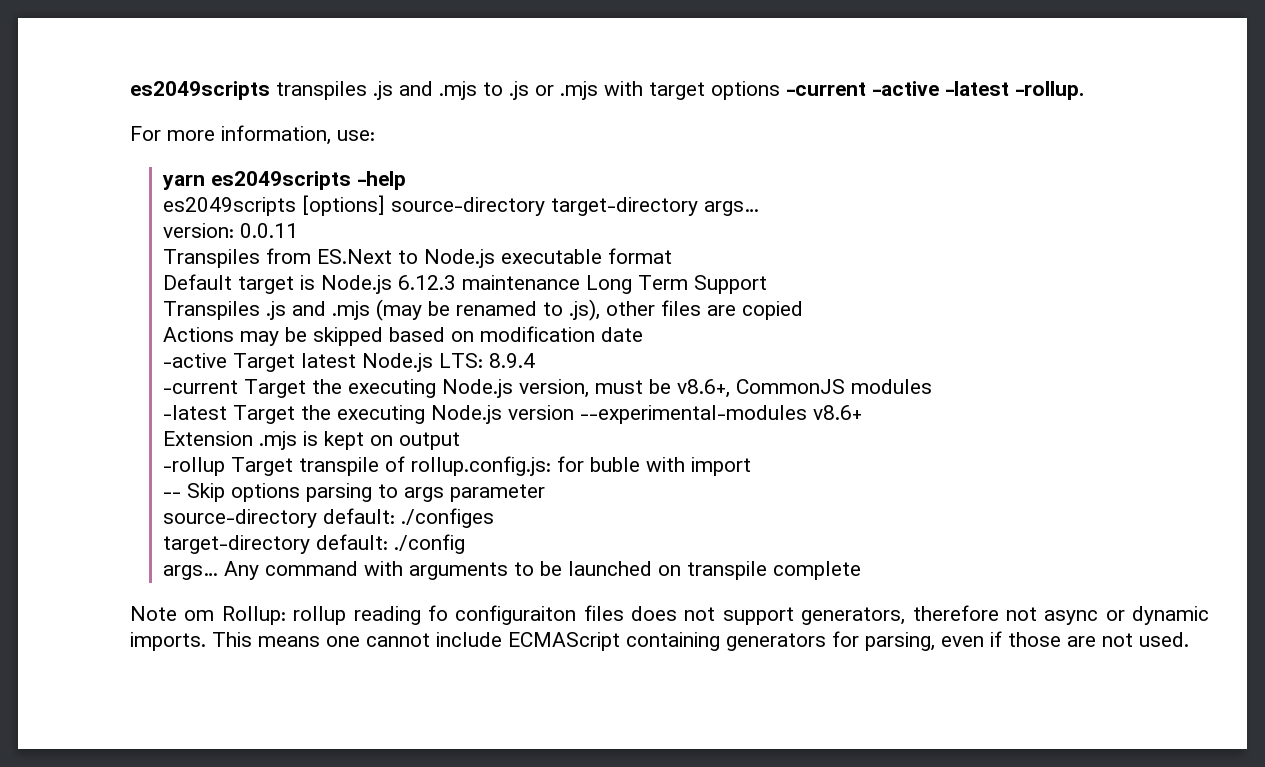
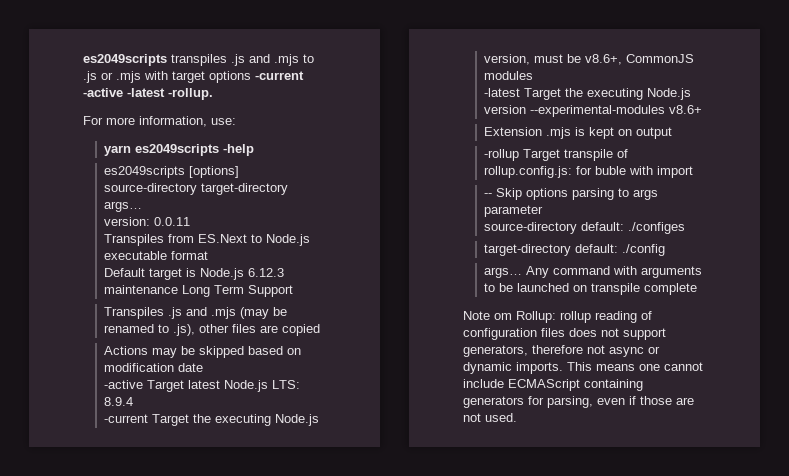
- Note om Rollup: rollup reading fo configuraiton files does not support generators, therefore not async or dynamic imports.
+ Note om Rollup: rollup reading of configuration files does not support generators, therefore not async or dynamic imports.

